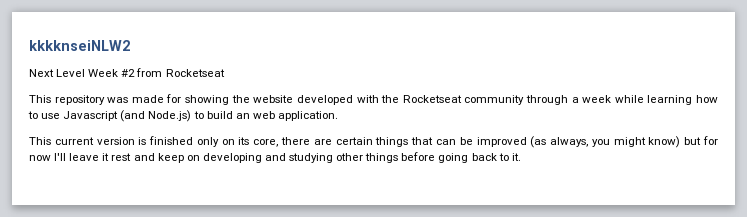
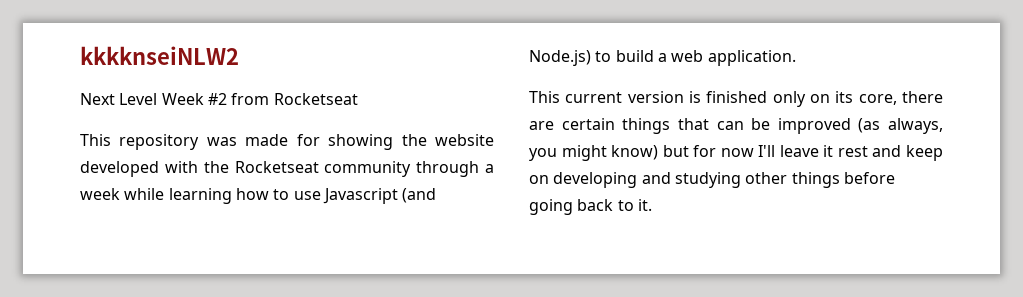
- This repository was made for showing the website developed with the Rocketseat community through a week while learning how to use Javascript (and Node.js) to build an web application.
+ This repository was made for showing the website developed with the Rocketseat community through a week while learning how to use Javascript (and Node.js) to build a web application.

